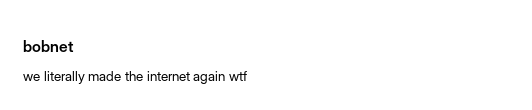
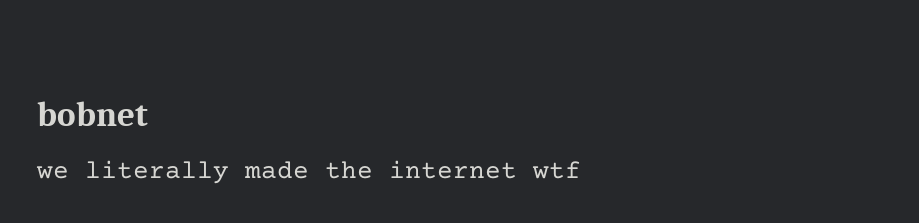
- we literally made the internet again wtf
+ we literally made the internet wtf

